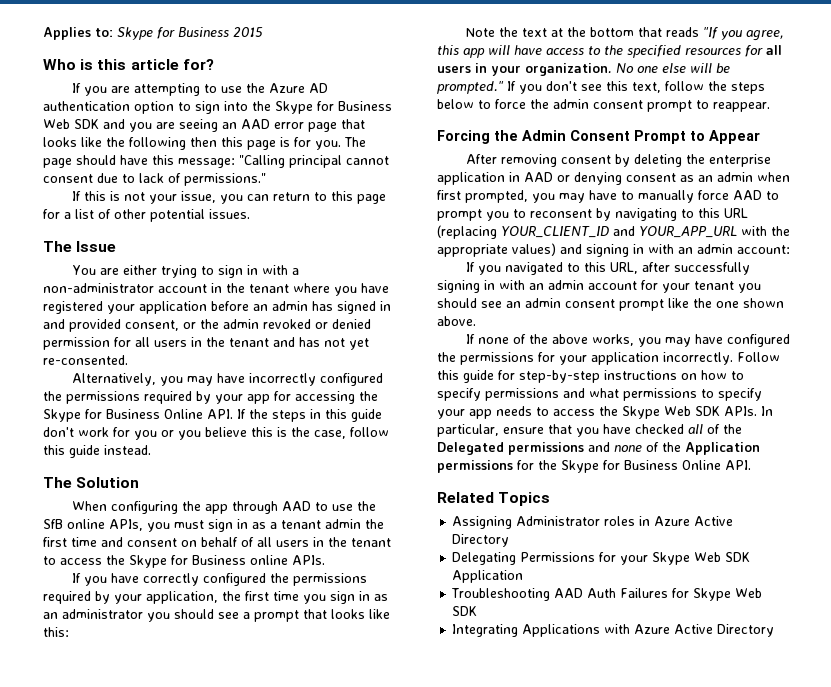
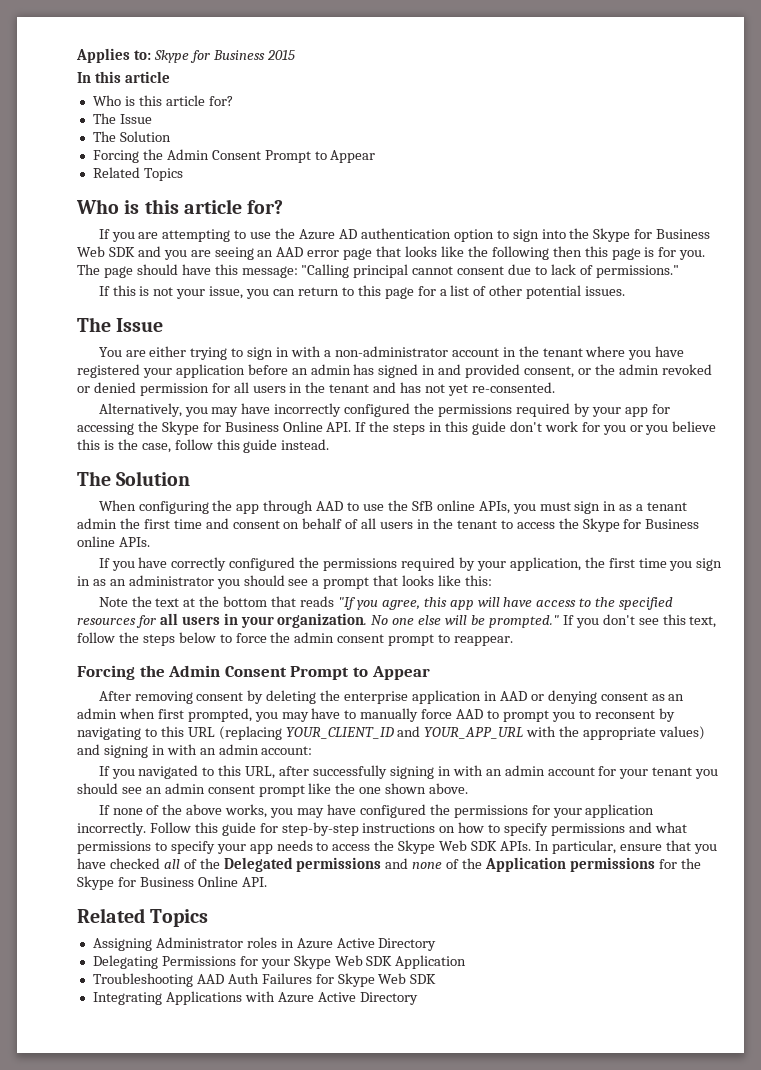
+ In this article
+ Who is this article for?
+ The Issue
+ The Solution
+ Forcing the Admin Consent Prompt to Appear
+ Related Topics

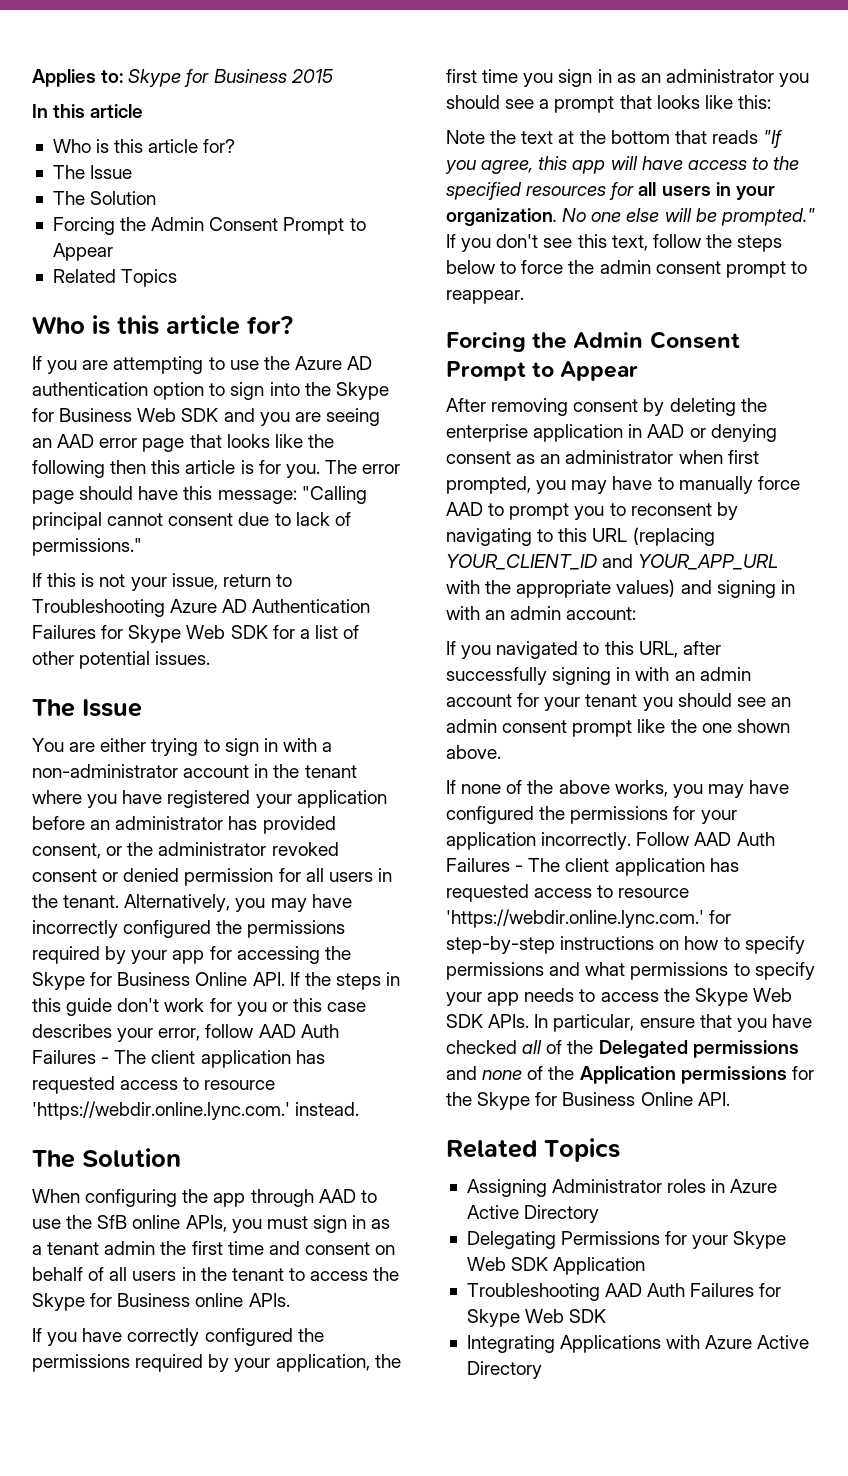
- If you are attempting to use the Azure AD authentication option to sign into the Skype for Business Web SDK and you are seeing an AAD error page that looks like the following then this page is for you.
+ If you are attempting to use the Azure AD authentication option to sign into the Skype for Business Web SDK and you are seeing an AAD error page that looks like the following then this article is for you.
- The page should have this message: "Calling principal cannot consent due to lack of permissions."
+ The error page should have this message: "Calling principal cannot consent due to lack of permissions."
- If this is not your issue, you can return to this page for a list of other potential issues.
+ If this is not your issue, return to Troubleshooting Azure AD Authentication Failures for Skype Web SDK for a list of other potential issues.
- You are either trying to sign in with a non-administrator account in the tenant where you have registered your application before an admin has signed in and provided consent, or the admin revoked or denied permission for all users in the tenant and has not yet re-consented.
- Alternatively, you may have incorrectly configured the permissions required by your app for accessing the Skype for Business Online API. If the steps in this guide don't work for you or you believe this is the case, follow this guide instead.
+ You are either trying to sign in with a non-administrator account in the tenant where you have registered your application before an administrator has provided consent, or the administrator revoked consent or denied permission for all users in the tenant. Alternatively, you may have incorrectly configured the permissions required by your app for accessing the Skype for Business Online API. If the steps in this guide don't work for you or this case describes your error, follow AAD Auth Failures - The client application has requested access to resource 'https://webdir.online.lync.com.' instead.
- After removing consent by deleting the enterprise application in AAD or denying consent as an admin when first prompted, you may have to manually force AAD to prompt you to reconsent by navigating to this URL (replacing YOUR_CLIENT_ID and YOUR_APP_URL with the appropriate values) and signing in with an admin account:
+ After removing consent by deleting the enterprise application in AAD or denying consent as an administrator when first prompted, you may have to manually force AAD to prompt you to reconsent by navigating to this URL (replacing YOUR_CLIENT_ID and YOUR_APP_URL with the appropriate values) and signing in with an admin account:
- Follow this guide for step-by-step instructions on how to specify permissions and what permissions to specify your app needs to access the Skype Web SDK APIs.
+ Follow AAD Auth Failures - The client application has requested access to resource 'https://webdir.online.lync.com.' for step-by-step instructions on how to specify permissions and what permissions to specify your app needs to access the Skype Web SDK APIs.

